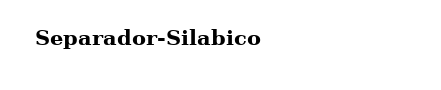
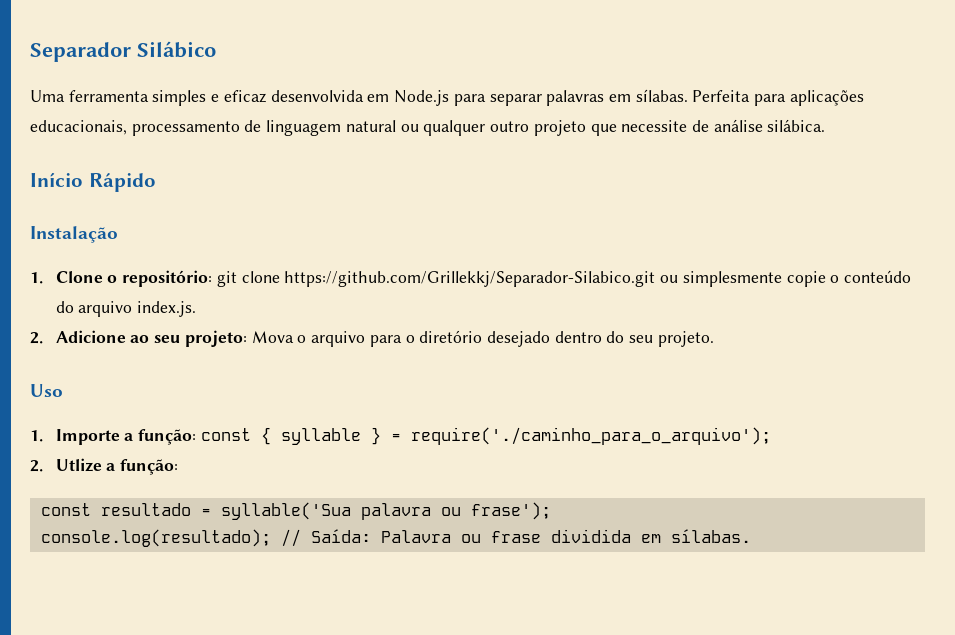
- Separador-Silabico
+ Separador Silábico
+ Uma ferramenta simples e eficaz desenvolvida em Node.js para separar palavras em sílabas. Perfeita para aplicações educacionais, processamento de linguagem natural ou qualquer outro projeto que necessite de análise silábica.
+ Início Rápido
+ Instalação
+ 1. Clone o repositório: git clone https://github.com/Grillekkj/Separador-Silabico.git ou simplesmente copie o conteúdo do arquivo index.js.
+ 2. Adicione ao seu projeto: Mova o arquivo para o diretório desejado dentro do seu projeto.
+ Uso
+ 1. Importe a função: const { syllable } = require('./caminho_para_o_arquivo');
+ 2. Utlize a função:
+ const resultado = syllable('Sua palavra ou frase');
+ console.log(resultado); // Saída: Palavra ou frase dividida em sílabas.

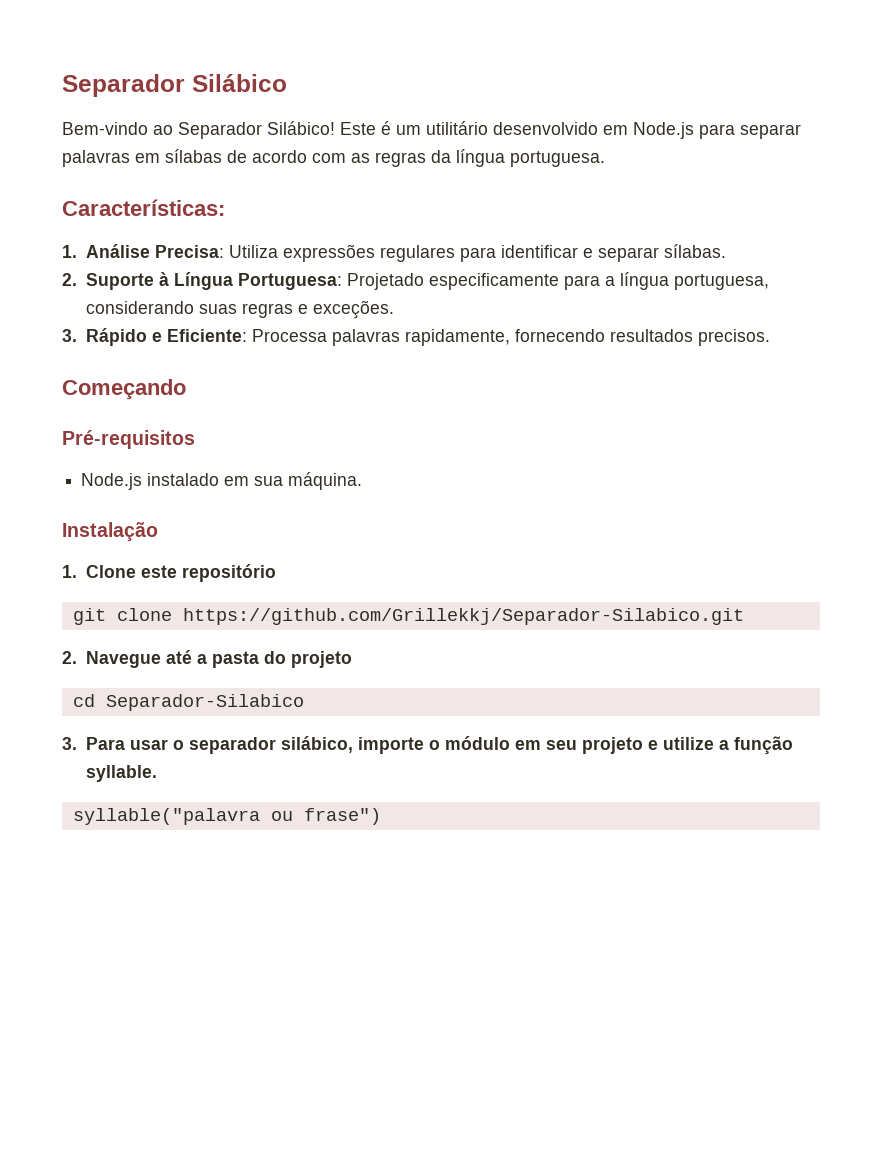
- Uma ferramenta simples e eficaz desenvolvida em Node.js para separar palavras em sílabas. Perfeita para aplicações educacionais, processamento de linguagem natural ou qualquer outro projeto que necessite de análise silábica.
- Início Rápido
+ Bem-vindo ao Separador Silábico! Este é um utilitário desenvolvido em Node.js para separar palavras em sílabas de acordo com as regras da língua portuguesa.
+ Características:
+ 1. Análise Precisa: Utiliza expressões regulares para identificar e separar sílabas.
+ 2. Suporte à Língua Portuguesa: Projetado especificamente para a língua portuguesa, considerando suas regras e exceções.
+ 3. Rápido e Eficiente: Processa palavras rapidamente, fornecendo resultados precisos.
+ Começando
+ Pré-requisitos
+ Node.js instalado em sua máquina.
- 1. Clone o repositório: git clone https://github.com/Grillekkj/Separador-Silabico.git ou simplesmente copie o conteúdo do arquivo index.js.
- 2. Adicione ao seu projeto: Mova o arquivo para o diretório desejado dentro do seu projeto.
- Uso
- 1. Importe a função: const { syllable } = require('./caminho_para_o_arquivo');
- 2. Utlize a função:
- const resultado = syllable('Sua palavra ou frase');
- console.log(resultado); // Saída: Palavra ou frase dividida em sílabas.
+ 1. Clone este repositório
+ git clone https://github.com/Grillekkj/Separador-Silabico.git
+ 2. Navegue até a pasta do projeto
+ cd Separador-Silabico
+ 3. Para usar o separador silábico, importe o módulo em seu projeto e utilize a função syllable.
+ syllable("palavra ou frase")

